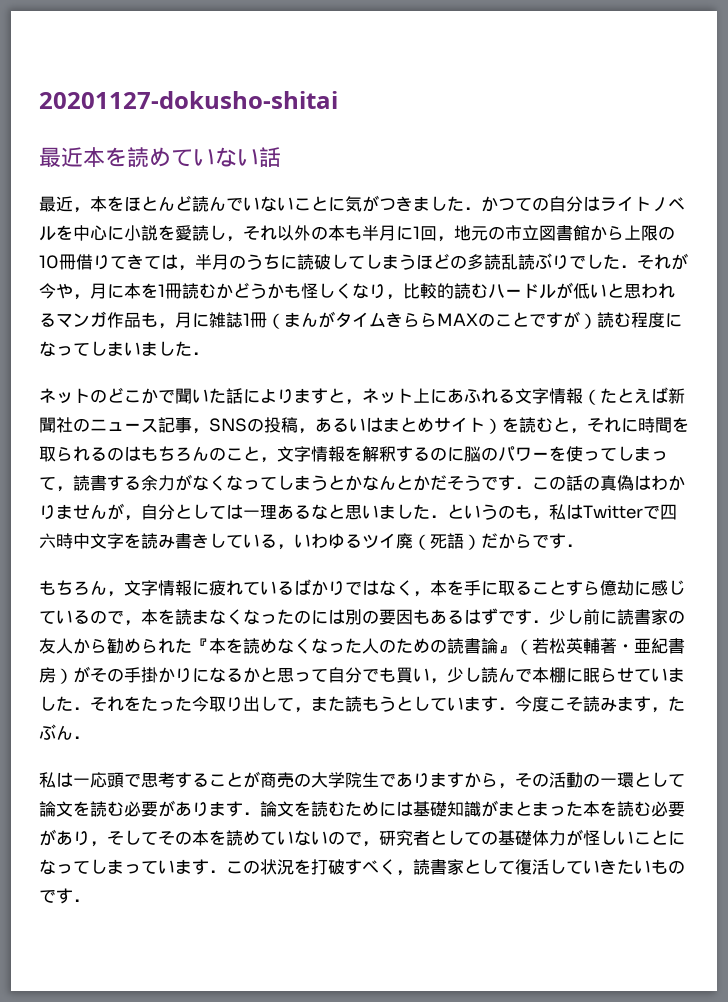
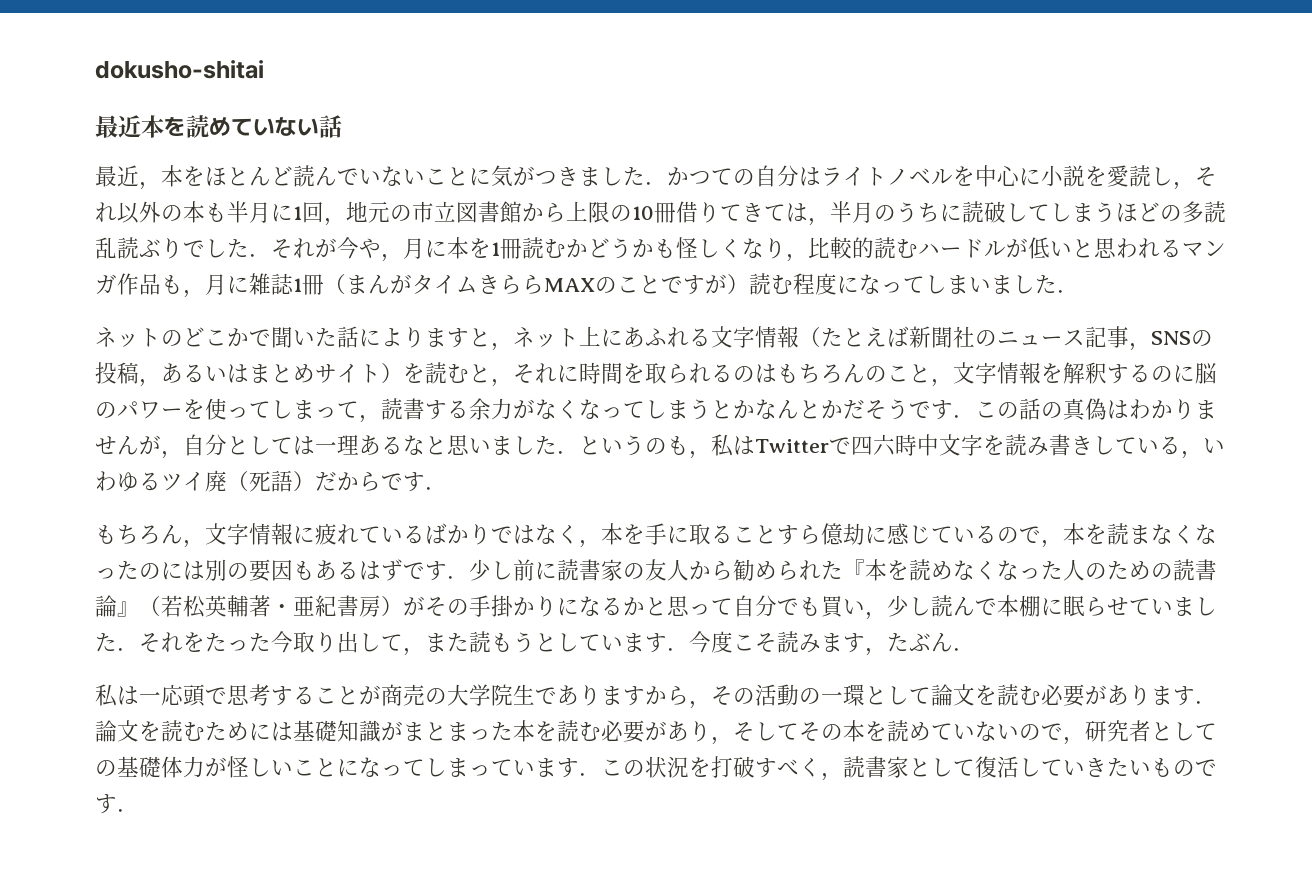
- 20201127-dokusho-shitai
+ dokusho-shitai

